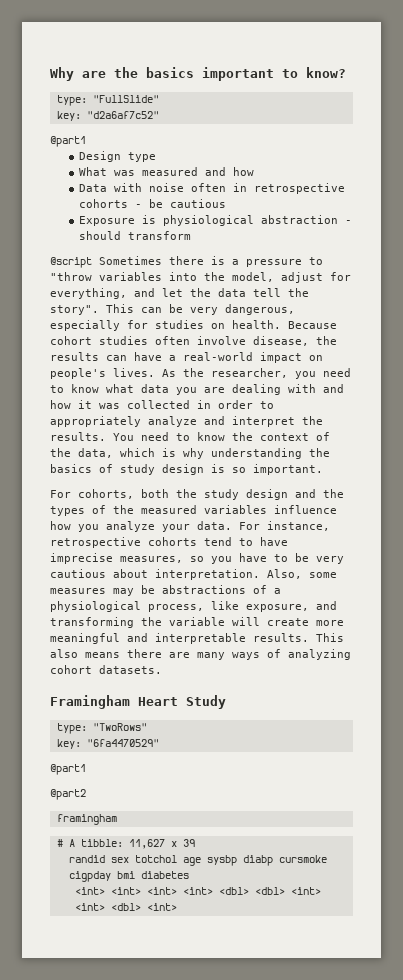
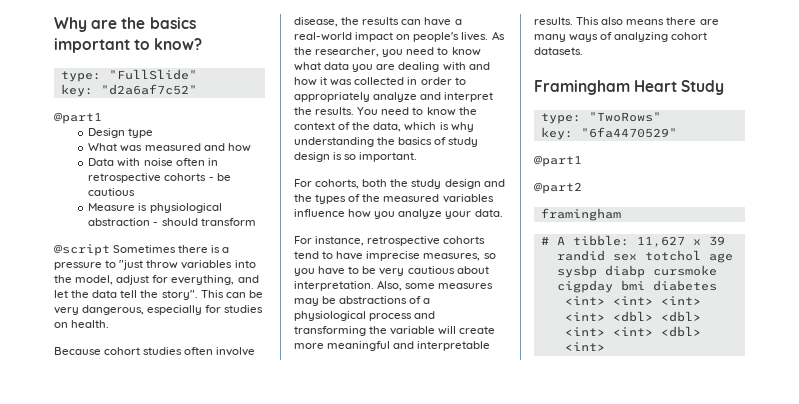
- Exposure is physiological abstraction - should transform
+ Measure is physiological abstraction - should transform
- @script Sometimes there is a pressure to "throw variables into the model, adjust for everything, and let the data tell the story".
+ @script Sometimes there is a pressure to "just throw variables into the model, adjust for everything, and let the data tell the story".
- This can be very dangerous, especially for studies on health. Because cohort studies often involve disease, the results can have a real-world impact on people's lives.
+ This can be very dangerous, especially for studies on health.
+ Because cohort studies often involve disease, the results can have a real-world impact on people's lives.
- For cohorts, both the study design and the types of the measured variables influence how you analyze your data. For instance, retrospective cohorts tend to have imprecise measures, so you have to be very cautious about interpretation.
+ For cohorts, both the study design and the types of the measured variables influence how you analyze your data.
+ For instance, retrospective cohorts tend to have imprecise measures, so you have to be very cautious about interpretation.
- Also, some measures may be abstractions of a physiological process, like exposure, and transforming the variable will create more meaningful and interpretable results.
+ Also, some measures may be abstractions of a physiological process and transforming the variable will create more meaningful and interpretable results.

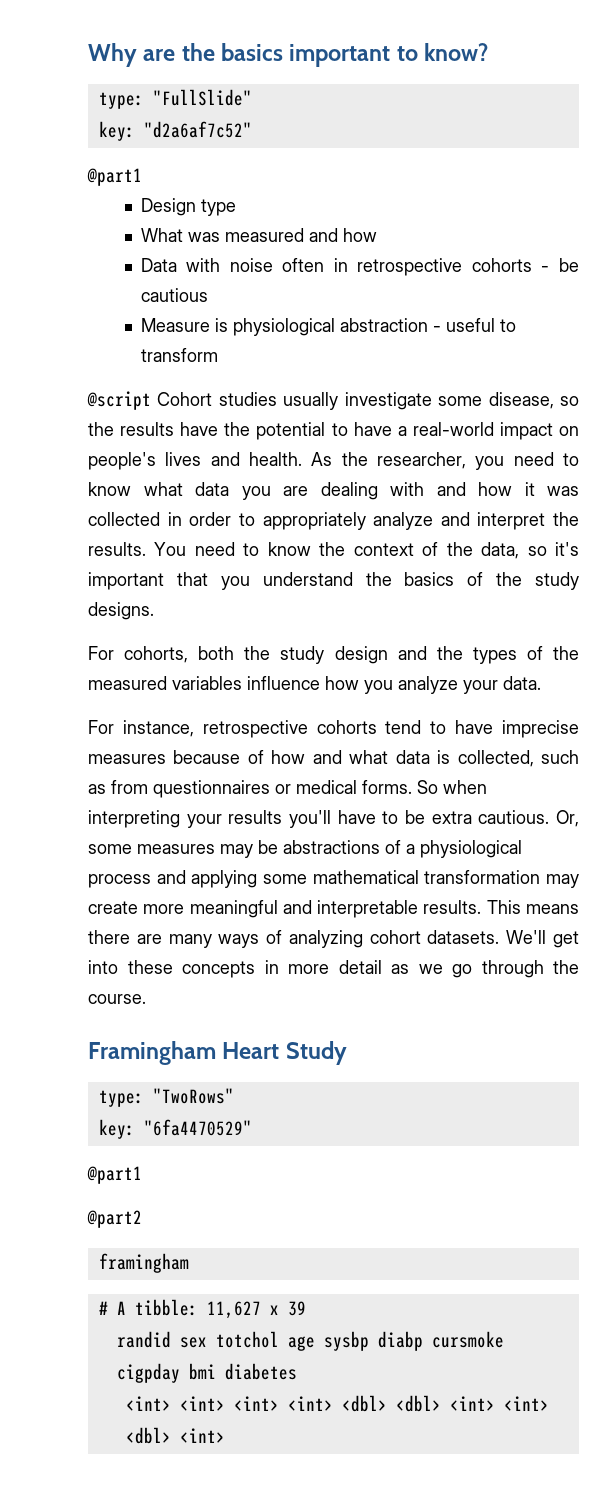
- Measure is physiological abstraction - should transform
+ Measure is physiological abstraction - useful to transform
- @script Sometimes there is a pressure to "just throw variables into the model, adjust for everything, and let the data tell the story". This can be very dangerous, especially for studies on health.
- Because cohort studies often involve disease, the results can have a real-world impact on people's lives.
+ @script Cohort studies usually investigate some disease, so the results have the potential to have a real-world impact on people's lives and health.
- You need to know the context of the data, which is why understanding the basics of study design is so important.
+ You need to know the context of the data, so it's important that you understand the basics of the study designs.
- For instance, retrospective cohorts tend to have imprecise measures, so you have to be very cautious about interpretation. Also, some measures may be abstractions of a physiological process and transforming the variable will create more meaningful and interpretable results.
+ For instance, retrospective cohorts tend to have imprecise measures because of how and what data is collected, such as from questionnaires or medical forms. So when interpreting your results you'll have to be extra cautious. Or, some measures may be abstractions of a physiological process and applying some mathematical transformation may create more meaningful and interpretable results.
- This also means there are many ways of analyzing cohort datasets.
+ This means there are many ways of analyzing cohort datasets. We'll get into these concepts in more detail as we go through the course.

